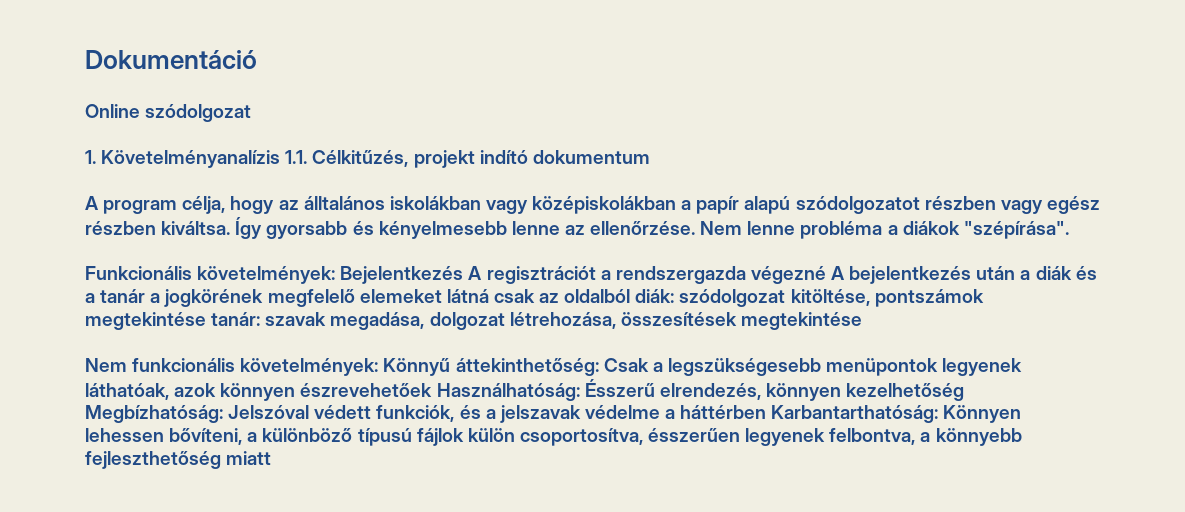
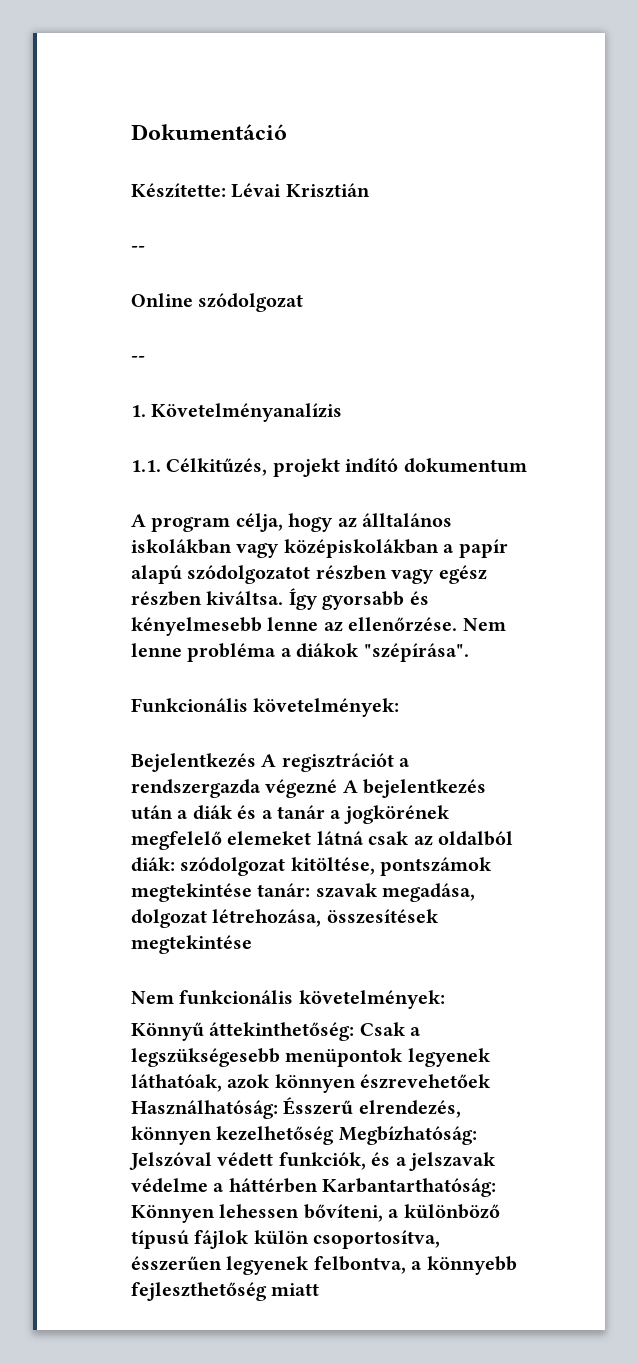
+ Készítette: Lévai Krisztián
+ --
  Online szódolgozat
+ --
- 1. Követelményanalízis 1.1. Célkitűzés, projekt indító dokumentum
+ 1. Követelményanalízis
+ 1.1. Célkitűzés, projekt indító dokumentum
- Funkcionális követelmények: Bejelentkezés A regisztrációt a rendszergazda végezné A bejelentkezés után a diák és a tanár a jogkörének megfelelő elemeket látná csak az oldalból diák: szódolgozat kitöltése, pontszámok megtekintése tanár: szavak megadása, dolgozat létrehozása, összesítések megtekintése
+ Funkcionális követelmények:
+ Bejelentkezés A regisztrációt a rendszergazda végezné A bejelentkezés után a diák és a tanár a jogkörének megfelelő elemeket látná csak az oldalból diák: szódolgozat kitöltése, pontszámok megtekintése tanár: szavak megadása, dolgozat létrehozása, összesítések megtekintése
- Nem funkcionális követelmények: Könnyű áttekinthetőség: Csak a legszükségesebb menüpontok legyenek láthatóak, azok könnyen észrevehetőek Használhatóság: Ésszerű elrendezés, könnyen kezelhetőség Megbízhatóság: Jelszóval védett funkciók, és a jelszavak védelme a háttérben Karbantarthatóság: Könnyen lehessen bővíteni, a különböző típusú fájlok külön csoportosítva, ésszerűen legyenek felbontva, a könnyebb fejleszthetőség miatt
+ Nem funkcionális követelmények:
+ Könnyű áttekinthetőség: Csak a legszükségesebb menüpontok legyenek láthatóak, azok könnyen észrevehetőek Használhatóság: Ésszerű elrendezés, könnyen kezelhetőség Megbízhatóság: Jelszóval védett funkciók, és a jelszavak védelme a háttérben Karbantarthatóság: Könnyen lehessen bővíteni, a különböző típusú fájlok külön csoportosítva, ésszerűen legyenek felbontva, a könnyebb fejleszthetőség miatt

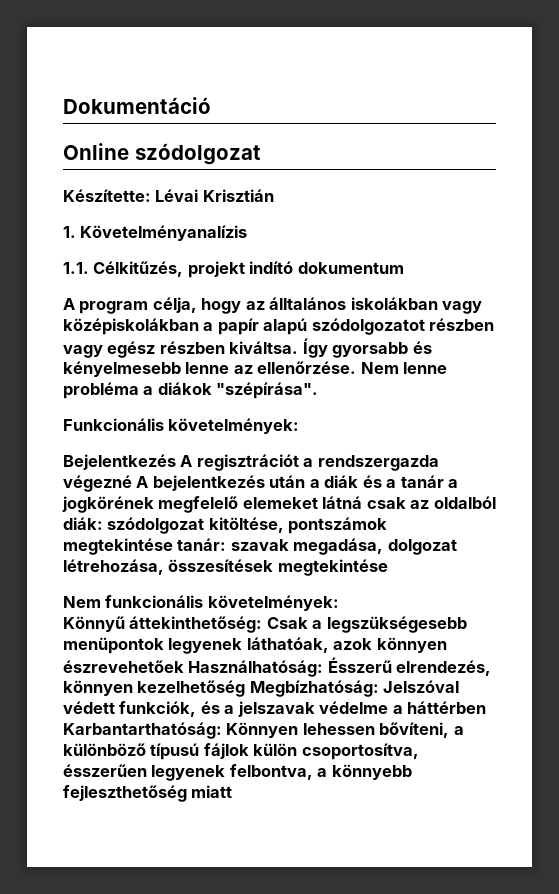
+ Online szódolgozat
  Készítette: Lévai Krisztián
- --
- Online szódolgozat
- --

